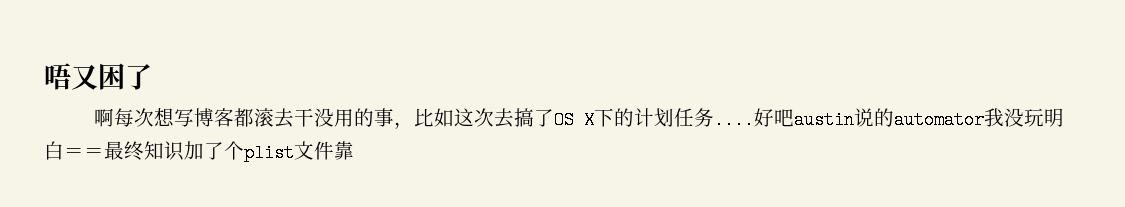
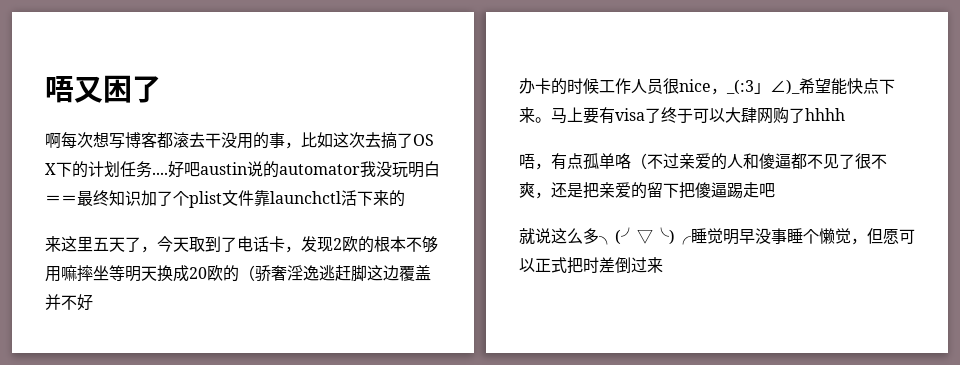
- 好吧austin说的automator我没玩明白＝＝最终知识加了个plist文件靠
+ 好吧austin说的automator我没玩明白＝＝最终知识加了个plist文件靠launchctl活下来的
+ 来这里五天了，今天取到了电话卡，发现2欧的根本不够用嘛摔坐等明天换成20欧的（骄奢淫逸逃赶脚这边覆盖并不好
+ 办卡的时候工作人员很nice，_(:3」∠)_希望能快点下来。马上要有visa了终于可以大肆网购了hhhh
+ 唔，有点孤单咯（不过亲爱的人和傻逼都不见了很不爽，还是把亲爱的留下把傻逼踢走吧
+ 就说这么多╮(╯▽╰)╭睡觉明早没事睡个懒觉，但愿可以正式把时差倒过来

